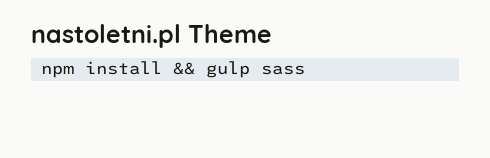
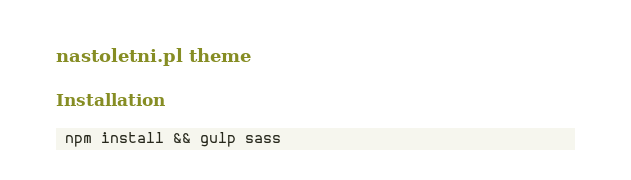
- nastoletni.pl Theme
+ nastoletni.pl theme
+ Installation

